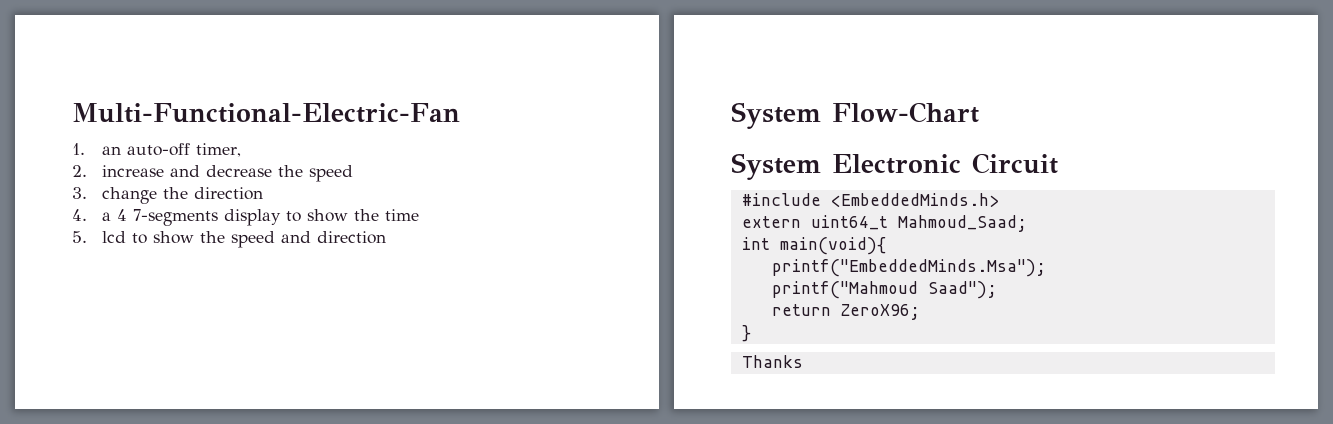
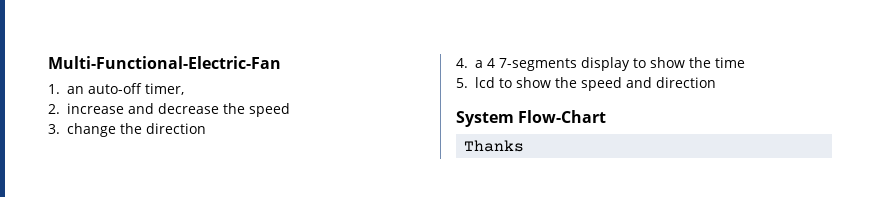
- System Electronic Circuit
- #include <EmbeddedMinds.h>
- extern uint64_t Mahmoud_Saad;
- int main(void){
- printf("EmbeddedMinds.Msa");
- printf("Mahmoud Saad");
- return ZeroX96;
- }

